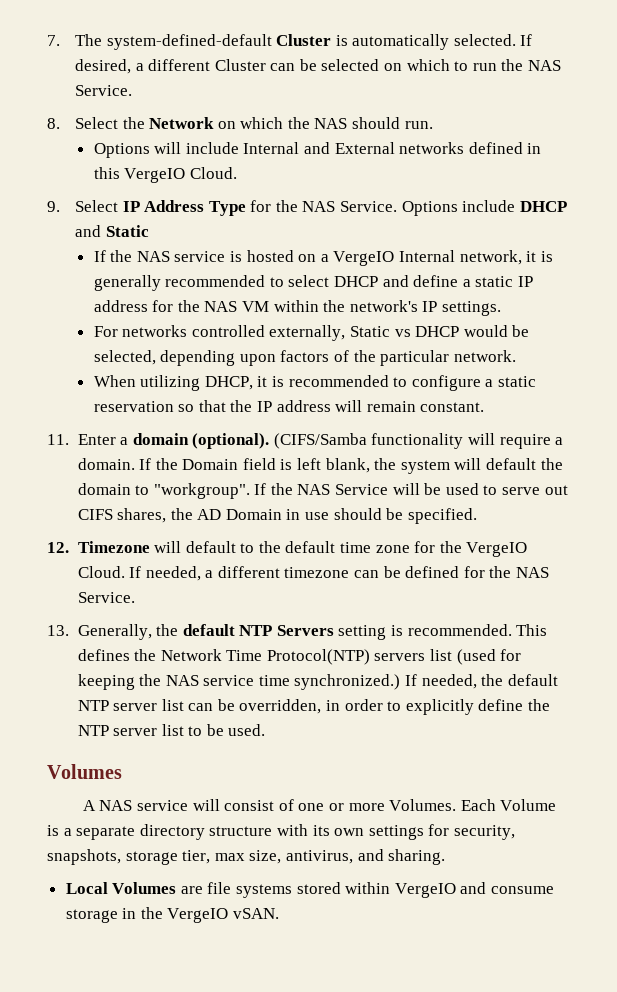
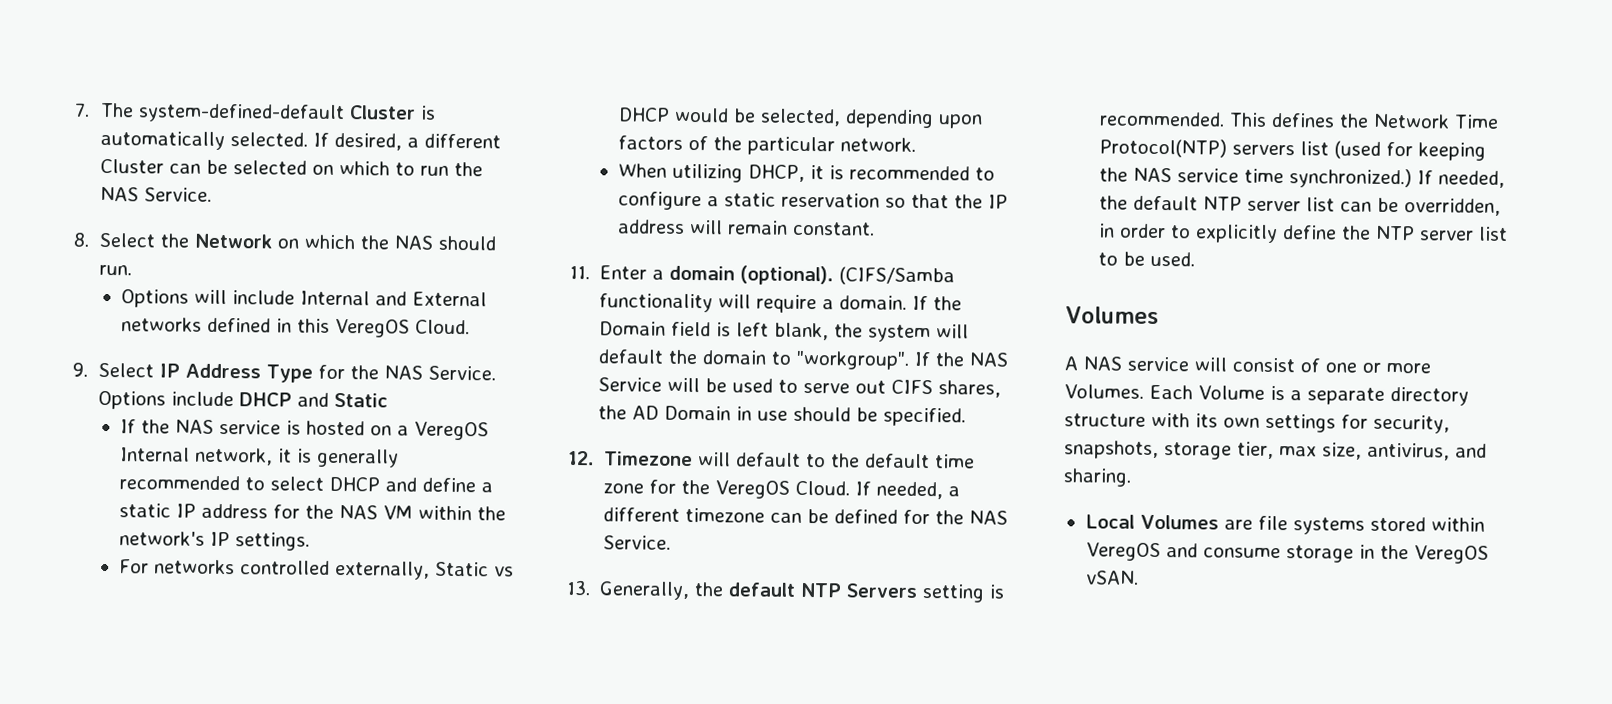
- Options will include Internal and External networks defined in this VergeIO Cloud.
+ Options will include Internal and External networks defined in this VeregOS Cloud.
- If the NAS service is hosted on a VergeIO Internal network, it is generally recommended to select DHCP and define a static IP address for the NAS VM within the network's IP settings.
+ If the NAS service is hosted on a VeregOS Internal network, it is generally recommended to select DHCP and define a static IP address for the NAS VM within the network's IP settings.
- 12. Timezone will default to the default time zone for the VergeIO Cloud.
+ 12. Timezone will default to the default time zone for the VeregOS Cloud.
- Local Volumes are file systems stored within VergeIO and consume storage in the VergeIO vSAN.
+ Local Volumes are file systems stored within VeregOS and consume storage in the VeregOS vSAN.

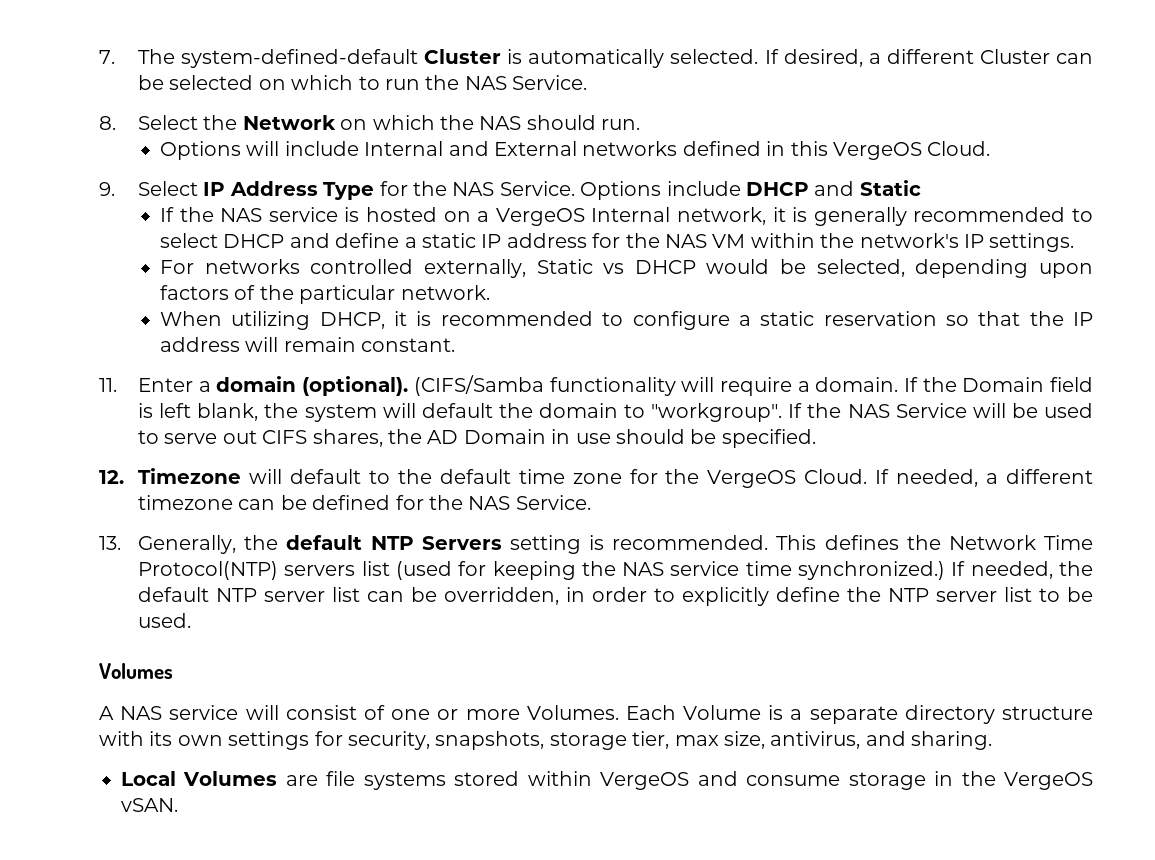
- Options will include Internal and External networks defined in this VeregOS Cloud.
+ Options will include Internal and External networks defined in this VergeOS Cloud.
- If the NAS service is hosted on a VeregOS Internal network, it is generally recommended to select DHCP and define a static IP address for the NAS VM within the network's IP settings.
+ If the NAS service is hosted on a VergeOS Internal network, it is generally recommended to select DHCP and define a static IP address for the NAS VM within the network's IP settings.
- 12. Timezone will default to the default time zone for the VeregOS Cloud.
+ 12. Timezone will default to the default time zone for the VergeOS Cloud.
- Local Volumes are file systems stored within VeregOS and consume storage in the VeregOS vSAN.
+ Local Volumes are file systems stored within VergeOS and consume storage in the VergeOS vSAN.

